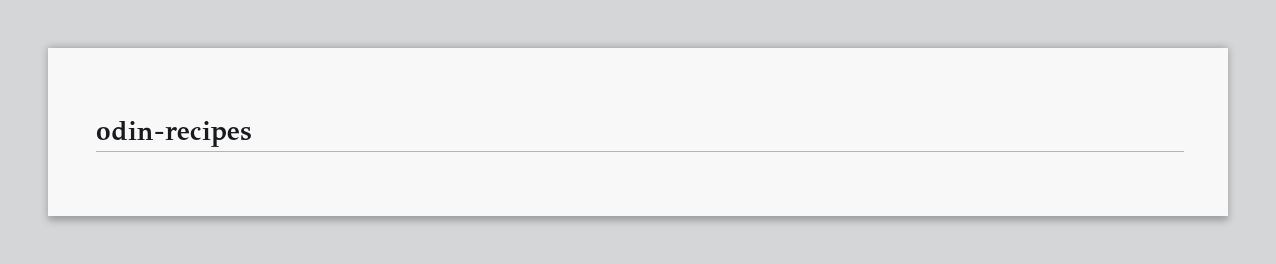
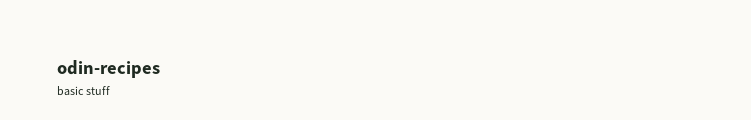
+ basic stuff

